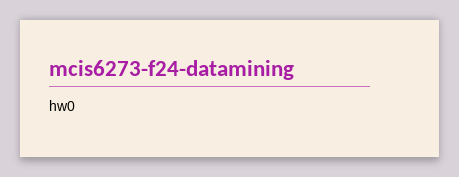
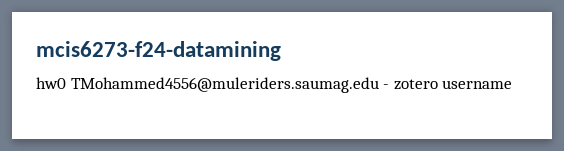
- hw0
+ hw0 TMohammed4556@muleriders.saumag.edu - zotero username

